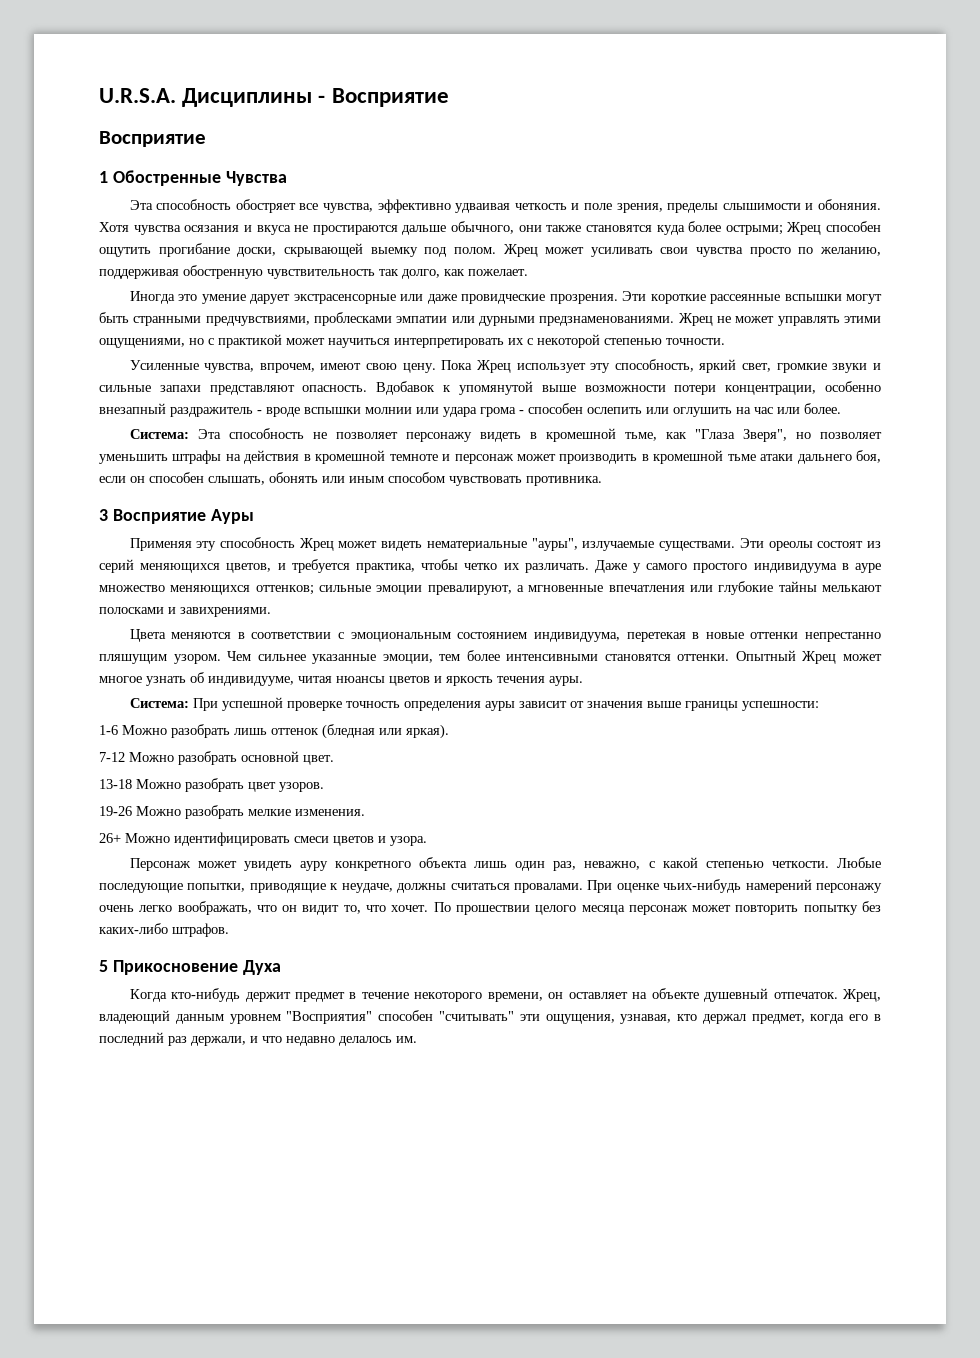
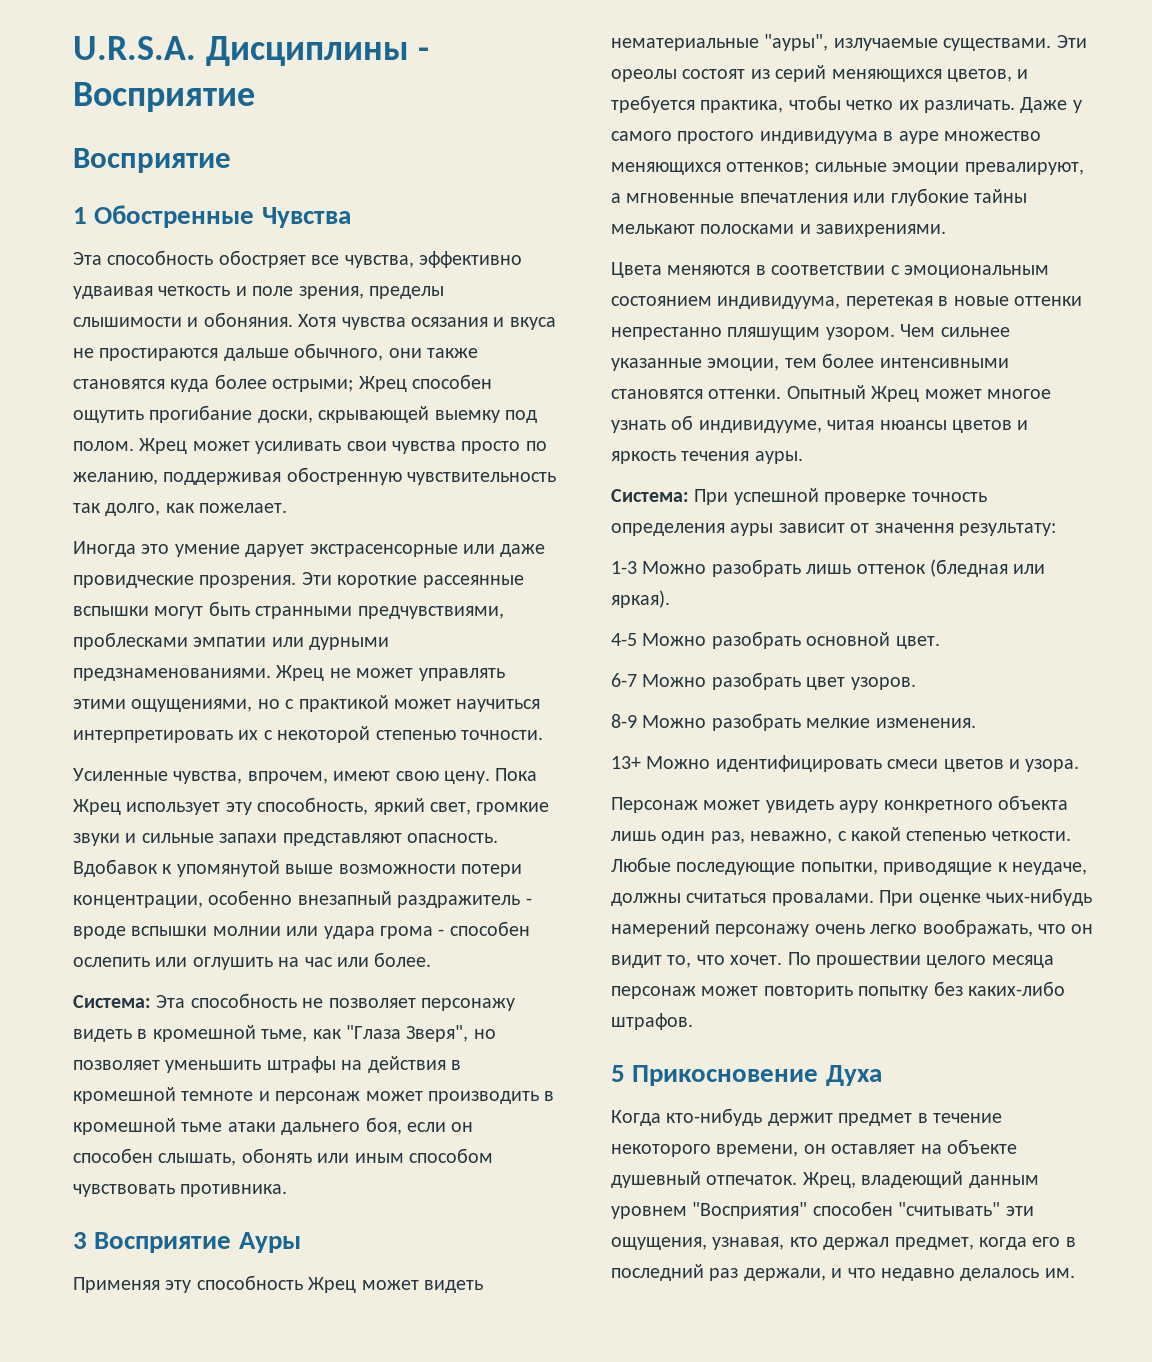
- Система: При успешной проверке точность определения ауры зависит от значения выше границы успешности:
- 1-6 Можно разобрать лишь оттенок (бледная или яркая).
+ Система: При успешной проверке точность определения ауры зависит от значення результату:
+ 1-3 Можно разобрать лишь оттенок (бледная или яркая).
- 7-12 Можно разобрать основной цвет.
+ 4-5 Можно разобрать основной цвет.
- 13-18 Можно разобрать цвет узоров.
+ 6-7 Можно разобрать цвет узоров.
- 19-26 Можно разобрать мелкие изменения.
+ 8-9 Можно разобрать мелкие изменения.
- 26+ Можно идентифицировать смеси цветов и узора.
+ 13+ Можно идентифицировать смеси цветов и узора.

